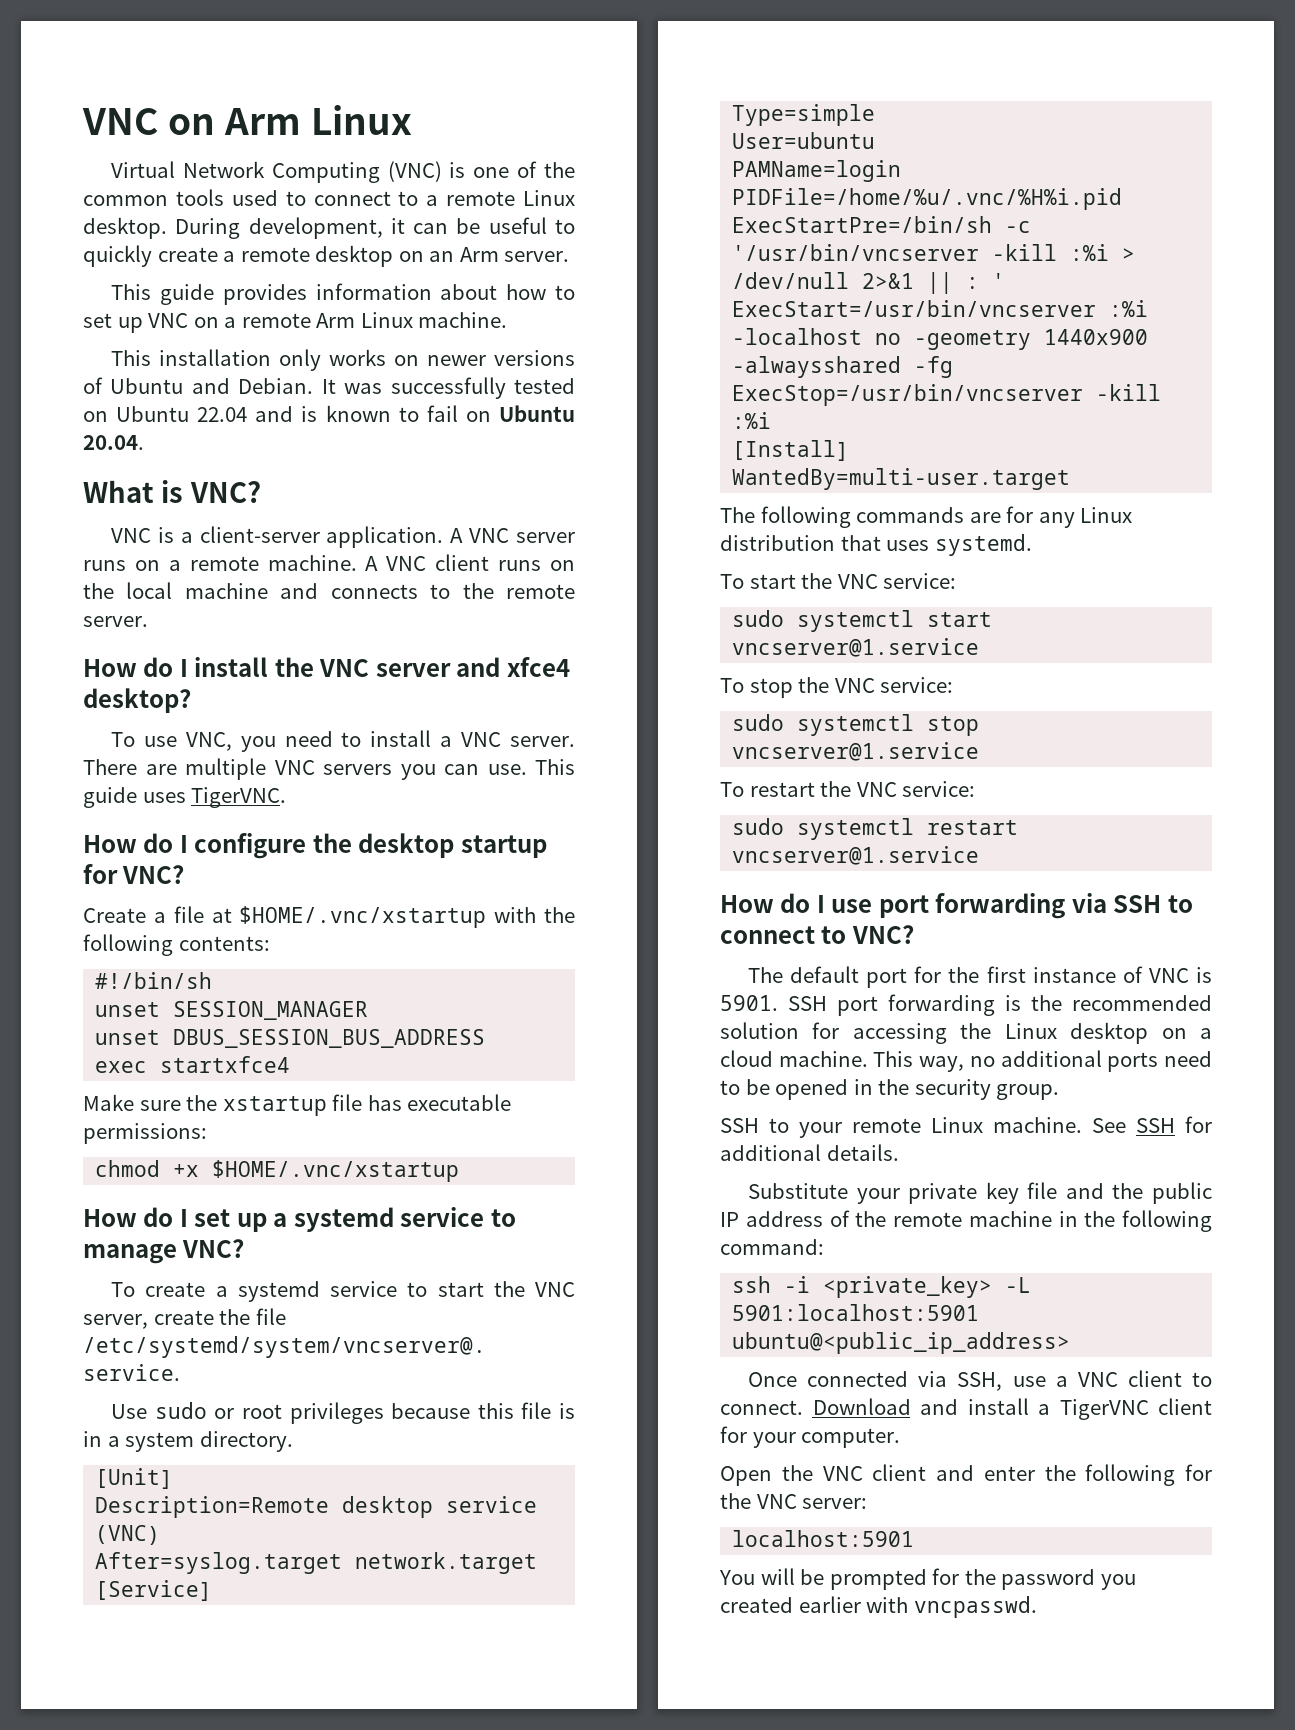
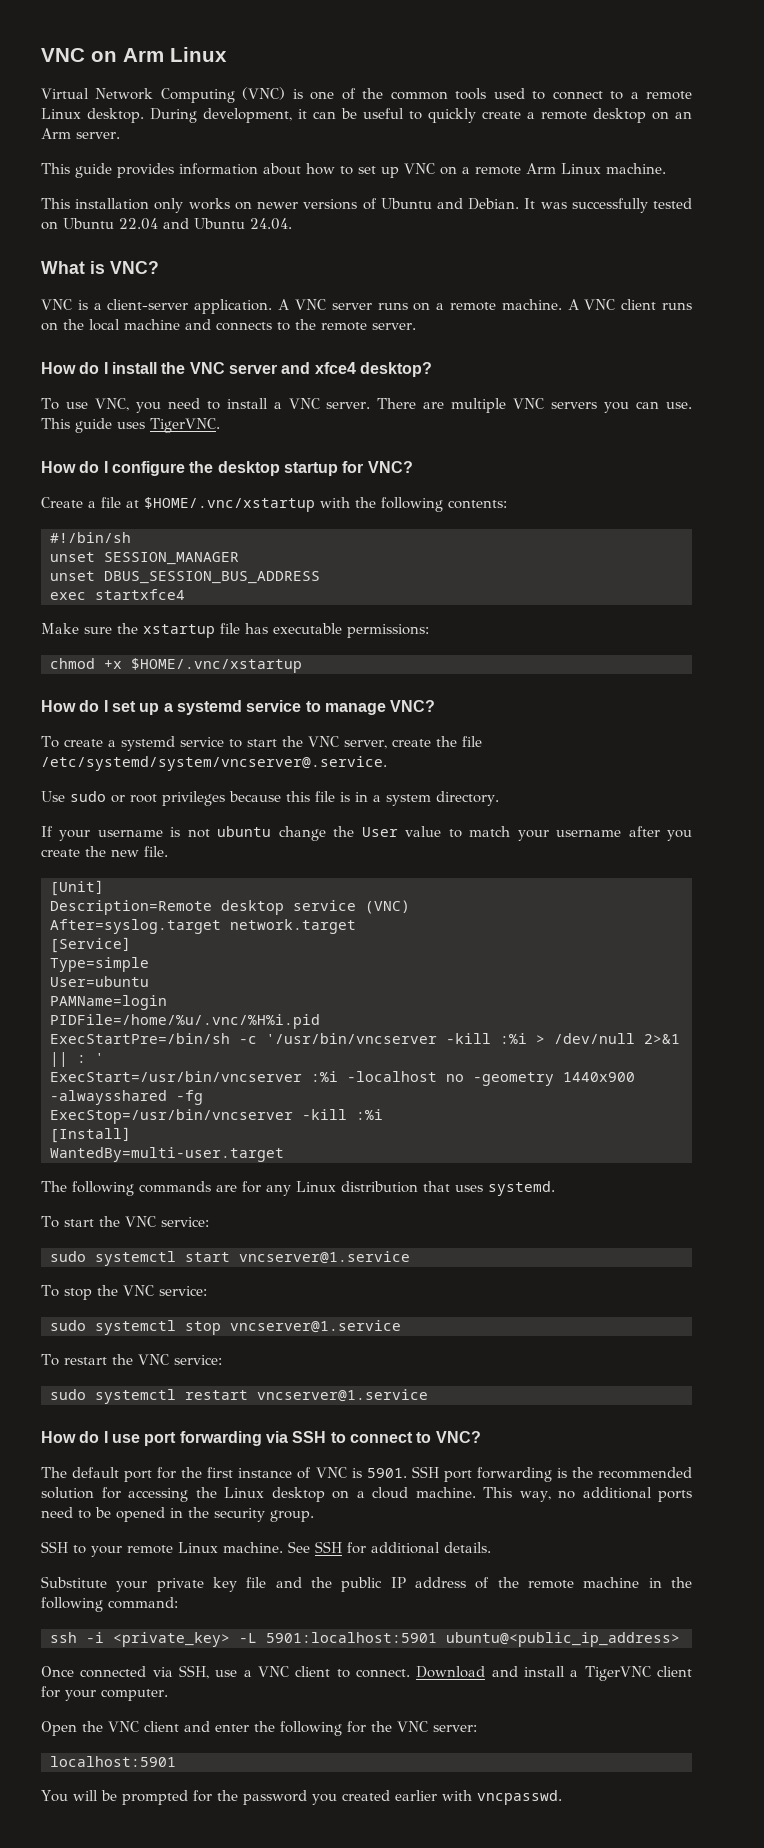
- It was successfully tested on Ubuntu 22.04 and is known to fail on Ubuntu 20.04.
+ It was successfully tested on Ubuntu 22.04 and Ubuntu 24.04.
+ If your username is not ubuntu change the User value to match your username after you create the new file.

